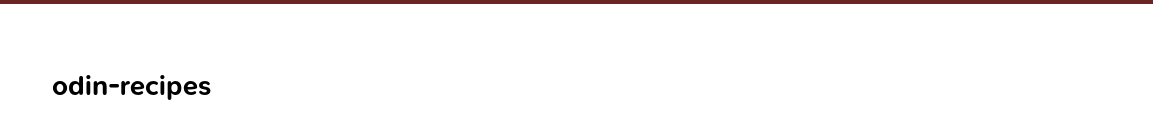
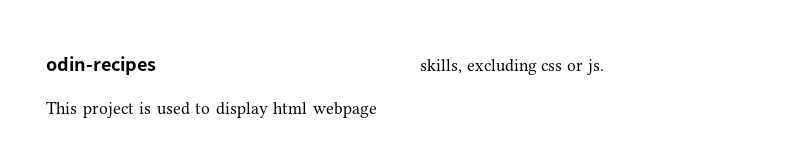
+ This project is used to display html webpage skills, excluding css or js.

